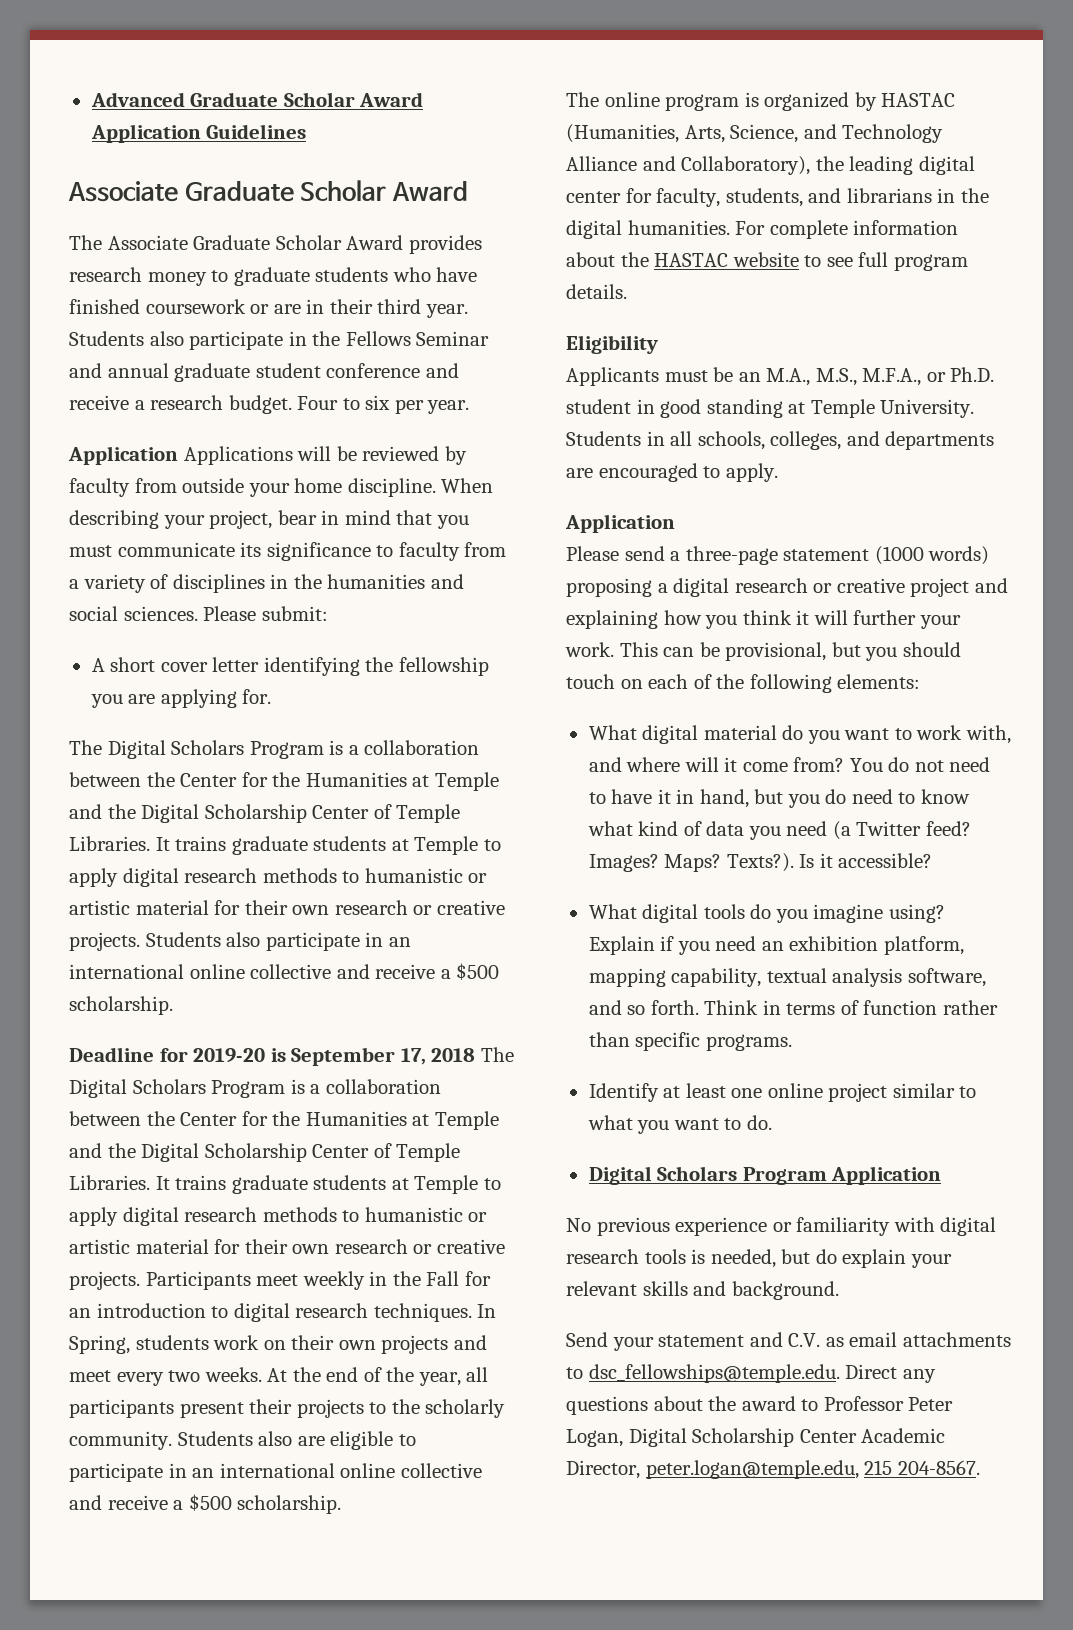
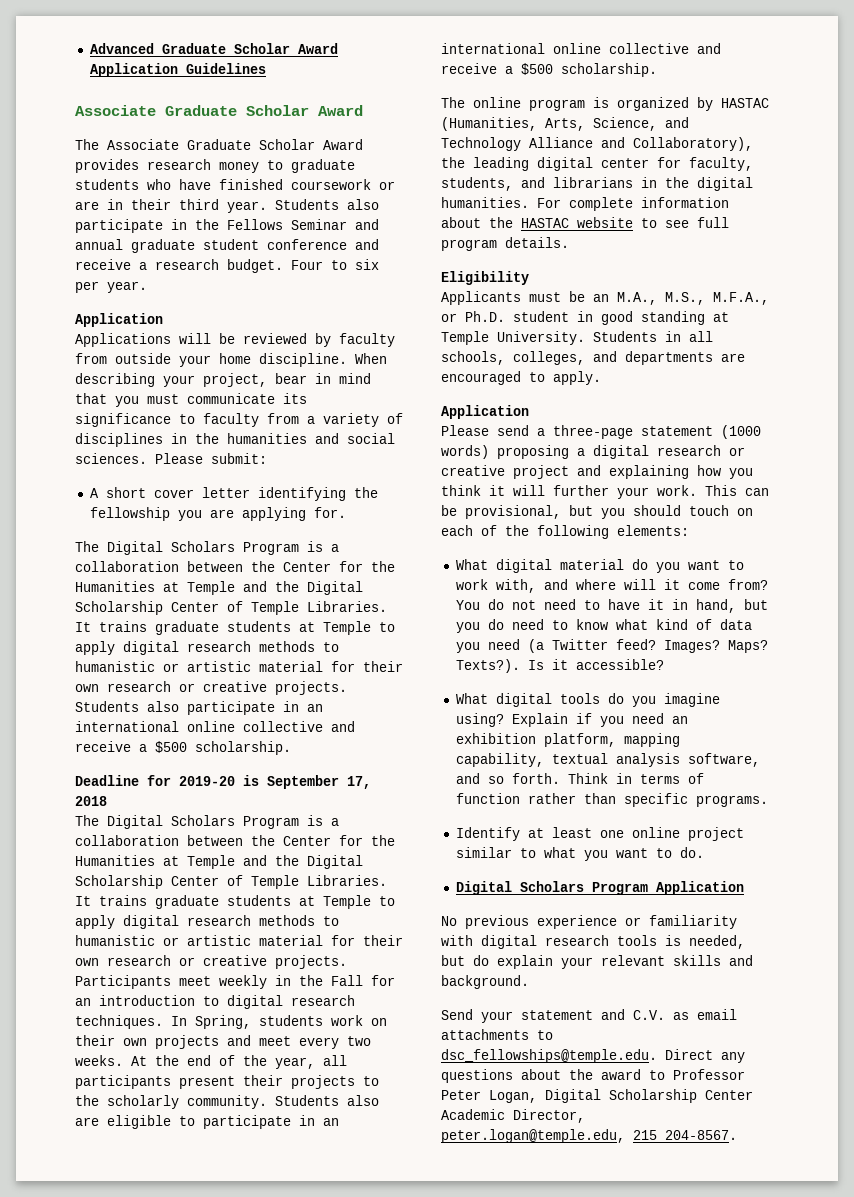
  Four to six per year.
- Application Applications will be reviewed by faculty from outside your home discipline.
+ Application
+ Applications will be reviewed by faculty from outside your home discipline.
- Deadline for 2019-20 is September 17, 2018 The Digital Scholars Program is a collaboration between the Center for the Humanities at Temple and the Digital Scholarship Center of Temple Libraries.
+ Deadline for 2019-20 is September 17, 2018
+ The Digital Scholars Program is a collaboration between the Center for the Humanities at Temple and the Digital Scholarship Center of Temple Libraries.

